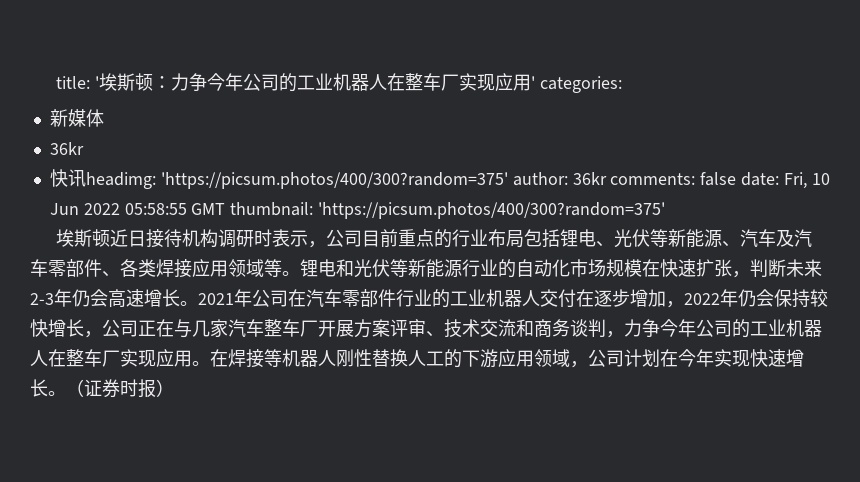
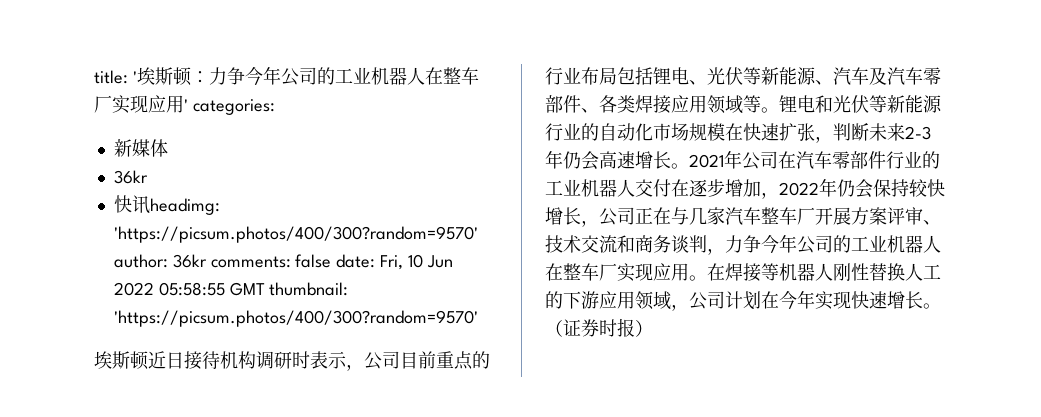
- 快讯headimg: 'https://picsum.photos/400/300?random=375' author: 36kr comments: false date: Fri, 10 Jun 2022 05:58:55 GMT thumbnail: 'https://picsum.photos/400/300?random=375'
+ 快讯headimg: 'https://picsum.photos/400/300?random=9570' author: 36kr comments: false date: Fri, 10 Jun 2022 05:58:55 GMT thumbnail: 'https://picsum.photos/400/300?random=9570'

